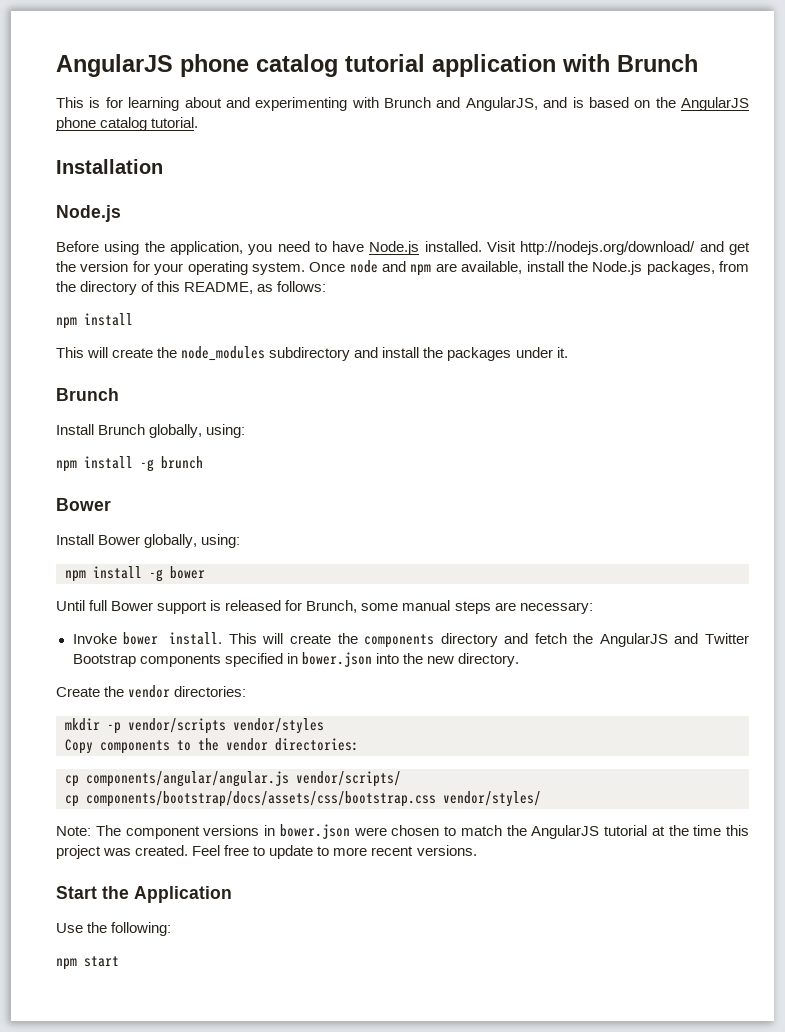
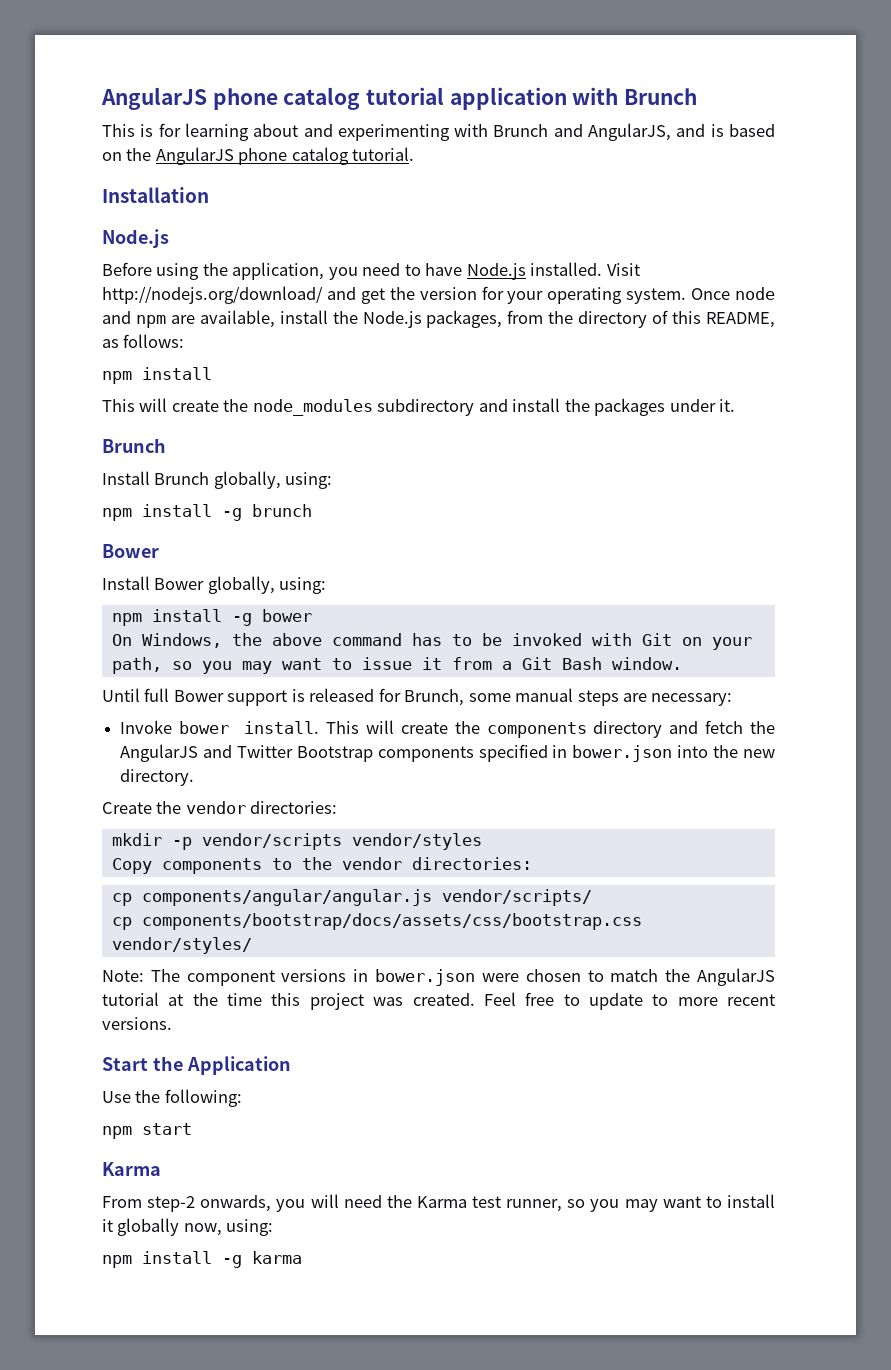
+ On Windows, the above command has to be invoked with Git on your path, so you may want to issue it from a Git Bash window.
  npm start
+ Karma
+ From step-2 onwards, you will need the Karma test runner, so you may want to install it globally now, using:
+ npm install -g karma

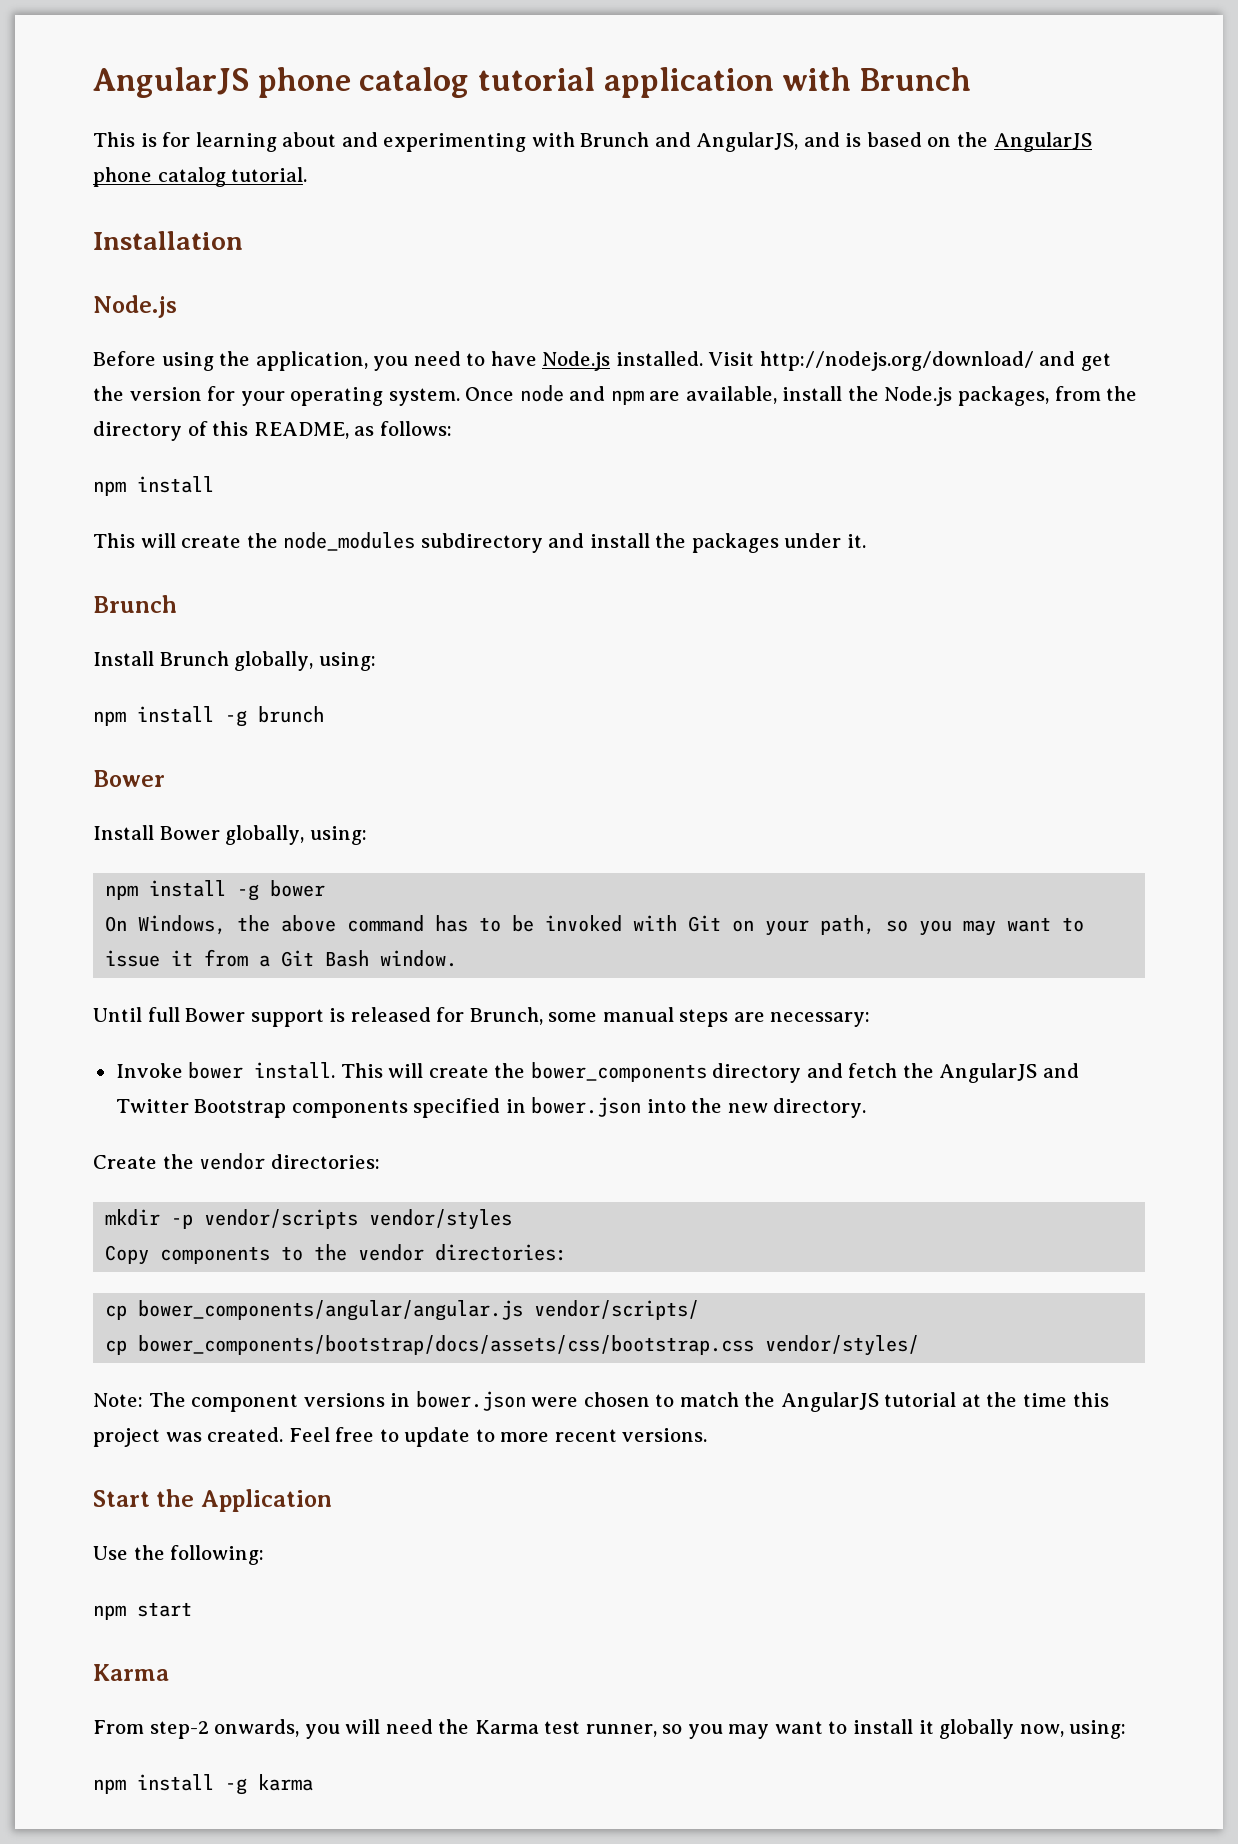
- This will create the components directory and fetch the AngularJS and Twitter Bootstrap components specified in bower.json into the new directory.
+ This will create the bower_components directory and fetch the AngularJS and Twitter Bootstrap components specified in bower.json into the new directory.
- cp components/angular/angular.js vendor/scripts/
+ cp bower_components/angular/angular.js vendor/scripts/
- cp components/bootstrap/docs/assets/css/bootstrap.css vendor/styles/
+ cp bower_components/bootstrap/docs/assets/css/bootstrap.css vendor/styles/

